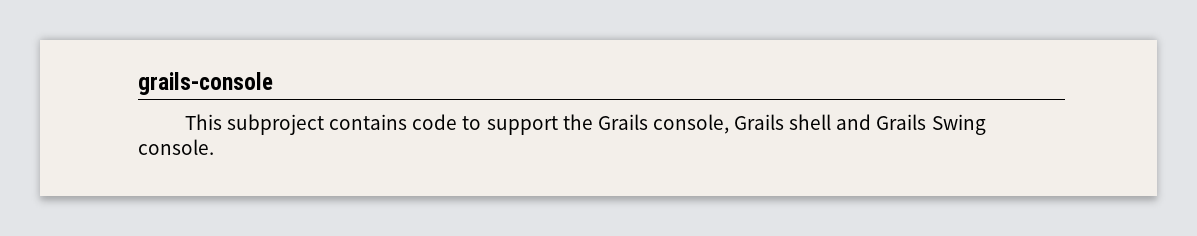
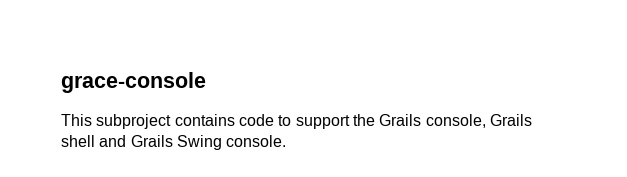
- grails-console
+ grace-console

